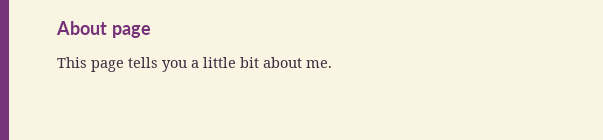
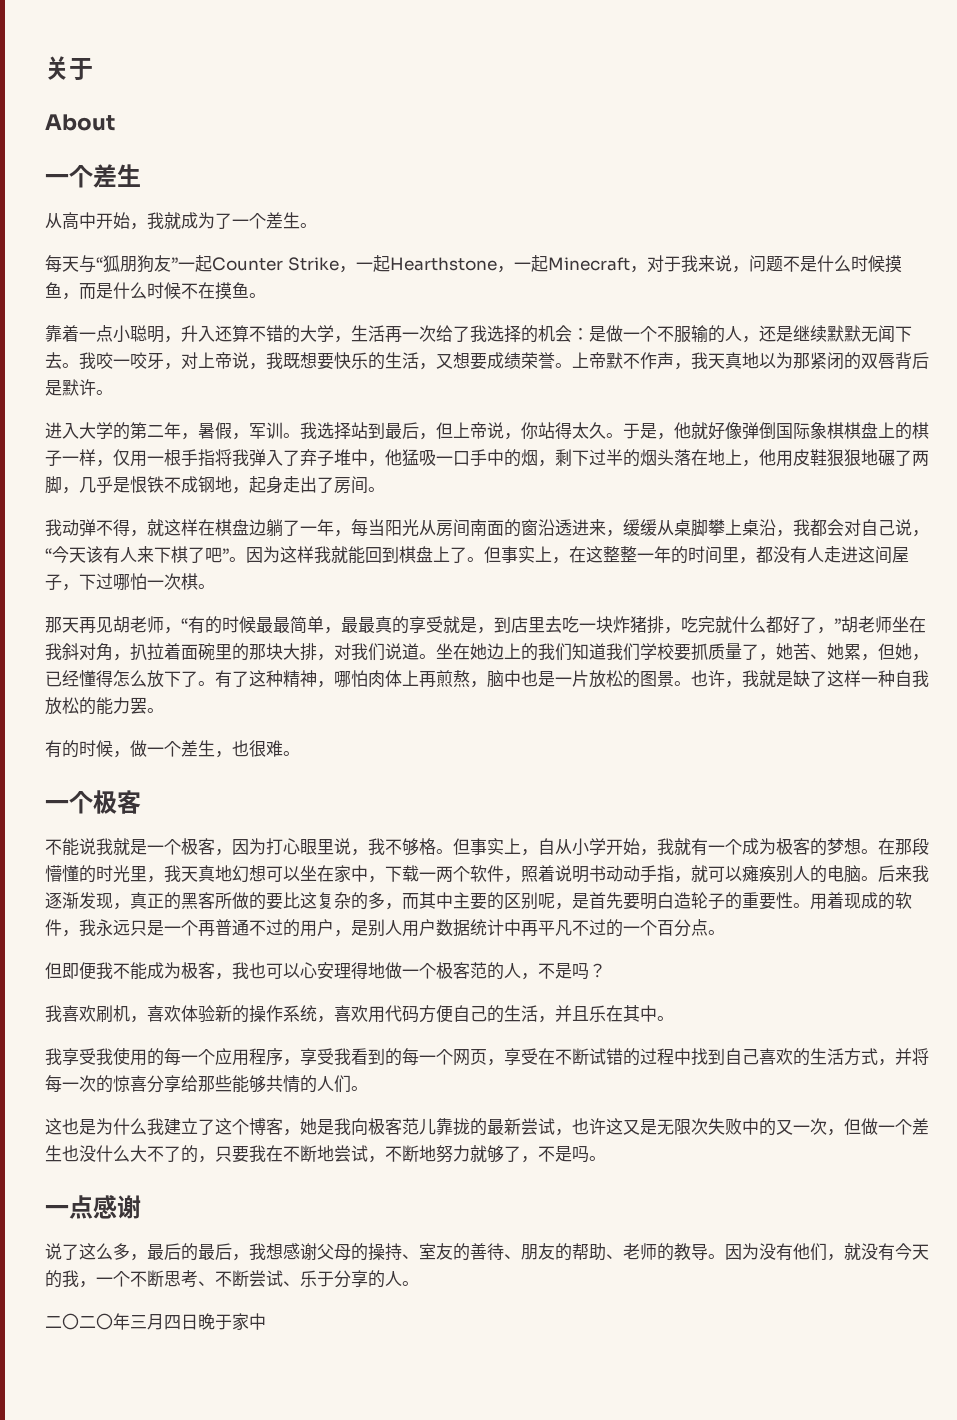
+ 关于
- About page
- This page tells you a little bit about me.
+ About
+ 一个差生
+ 从高中开始，我就成为了一个差生。
+ 每天与“狐朋狗友”一起Counter Strike，一起Hearthstone，一起Minecraft，对于我来说，问题不是什么时候摸鱼，而是什么时候不在摸鱼。
+ 靠着一点小聪明，升入还算不错的大学，生活再一次给了我选择的机会：是做一个不服输的人，还是继续默默无闻下去。我咬一咬牙，对上帝说，我既想要快乐的生活，又想要成绩荣誉。上帝默不作声，我天真地以为那紧闭的双唇背后是默许。
+ 进入大学的第二年，暑假，军训。我选择站到最后，但上帝说，你站得太久。于是，他就好像弹倒国际象棋棋盘上的棋子一样，仅用一根手指将我弹入了弃子堆中，他猛吸一口手中的烟，剩下过半的烟头落在地上，他用皮鞋狠狠地碾了两脚，几乎是恨铁不成钢地，起身走出了房间。
+ 我动弹不得，就这样在棋盘边躺了一年，每当阳光从房间南面的窗沿透进来，缓缓从桌脚攀上桌沿，我都会对自己说，“今天该有人来下棋了吧”。因为这样我就能回到棋盘上了。但事实上，在这整整一年的时间里，都没有人走进这间屋子，下过哪怕一次棋。
+ 那天再见胡老师，“有的时候最最简单，最最真的享受就是，到店里去吃一块炸猪排，吃完就什么都好了，”胡老师坐在我斜对角，扒拉着面碗里的那块大排，对我们说道。坐在她边上的我们知道我们学校要抓质量了，她苦、她累，但她，已经懂得怎么放下了。有了这种精神，哪怕肉体上再煎熬，脑中也是一片放松的图景。也许，我就是缺了这样一种自我放松的能力罢。
+ 有的时候，做一个差生，也很难。
+ 一个极客
+ 不能说我就是一个极客，因为打心眼里说，我不够格。但事实上，自从小学开始，我就有一个成为极客的梦想。在那段懵懂的时光里，我天真地幻想可以坐在家中，下载一两个软件，照着说明书动动手指，就可以瘫痪别人的电脑。后来我逐渐发现，真正的黑客所做的要比这复杂的多，而其中主要的区别呢，是首先要明白造轮子的重要性。用着现成的软件，我永远只是一个再普通不过的用户，是别人用户数据统计中再平凡不过的一个百分点。
+ 但即便我不能成为极客，我也可以心安理得地做一个极客范的人，不是吗？
+ 我喜欢刷机，喜欢体验新的操作系统，喜欢用代码方便自己的生活，并且乐在其中。
+ 我享受我使用的每一个应用程序，享受我看到的每一个网页，享受在不断试错的过程中找到自己喜欢的生活方式，并将每一次的惊喜分享给那些能够共情的人们。
+ 这也是为什么我建立了这个博客，她是我向极客范儿靠拢的最新尝试，也许这又是无限次失败中的又一次，但做一个差生也没什么大不了的，只要我在不断地尝试，不断地努力就够了，不是吗。
+ 一点感谢
+ 说了这么多，最后的最后，我想感谢父母的操持、室友的善待、朋友的帮助、老师的教导。因为没有他们，就没有今天的我，一个不断思考、不断尝试、乐于分享的人。
+ 二〇二〇年三月四日晚于家中

